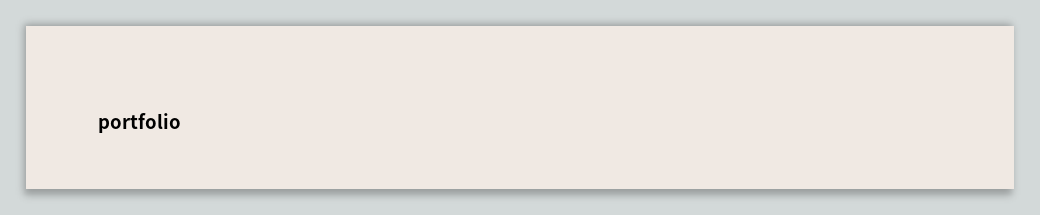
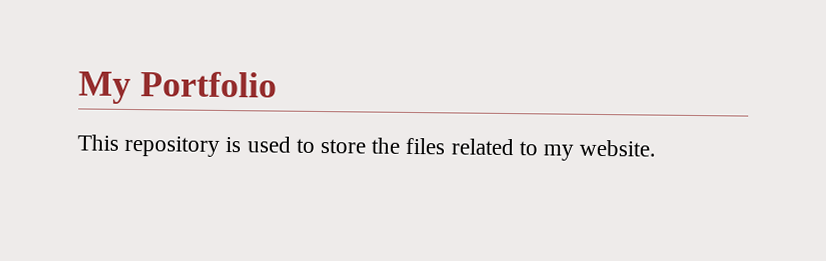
- portfolio
+ My Portfolio
+ This repository is used to store the files related to my website.

